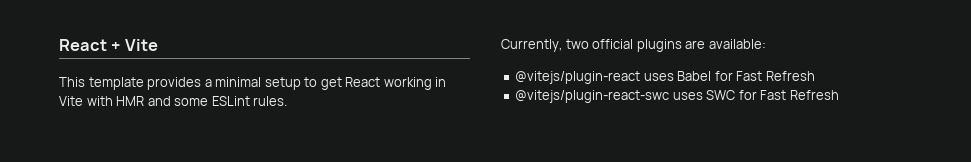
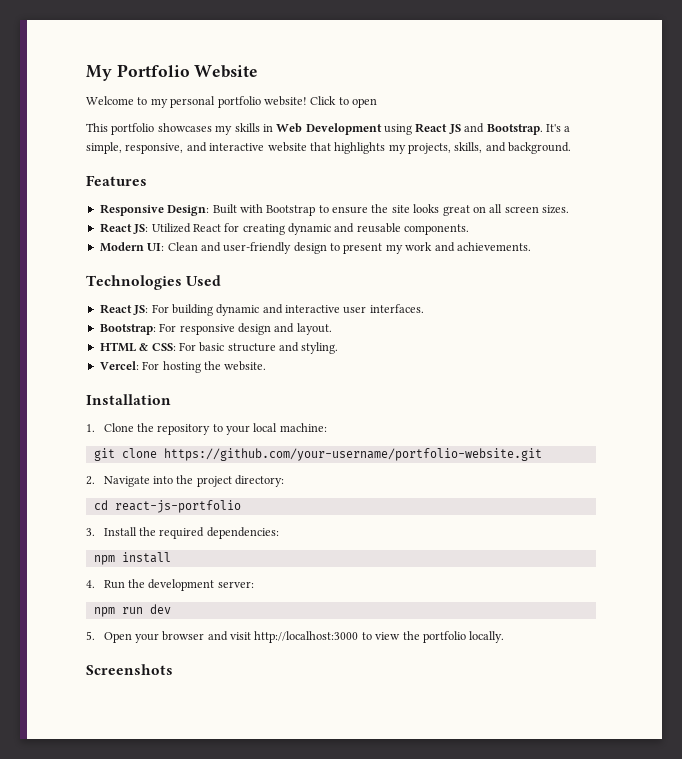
- React + Vite
- This template provides a minimal setup to get React working in Vite with HMR and some ESLint rules.
- Currently, two official plugins are available:
- @vitejs/plugin-react uses Babel for Fast Refresh
- @vitejs/plugin-react-swc uses SWC for Fast Refresh
+ My Portfolio Website
+ Welcome to my personal portfolio website! Click to open
+ This portfolio showcases my skills in Web Development using React JS and Bootstrap. It's a simple, responsive, and interactive website that highlights my projects, skills, and background.
+ Features
+ Responsive Design: Built with Bootstrap to ensure the site looks great on all screen sizes.
+ React JS: Utilized React for creating dynamic and reusable components.
+ Modern UI: Clean and user-friendly design to present my work and achievements.
+ Technologies Used
+ React JS: For building dynamic and interactive user interfaces.
+ Bootstrap: For responsive design and layout.
+ HTML & CSS: For basic structure and styling.
+ Vercel: For hosting the website.
+ Installation
+ 1. Clone the repository to your local machine:
+ git clone https://github.com/your-username/portfolio-website.git
+ 2. Navigate into the project directory:
+ cd react-js-portfolio
+ 3. Install the required dependencies:
+ npm install
+ 4. Run the development server:
+ npm run dev
+ 5. Open your browser and visit http://localhost:3000 to view the portfolio locally.
+ Screenshots

